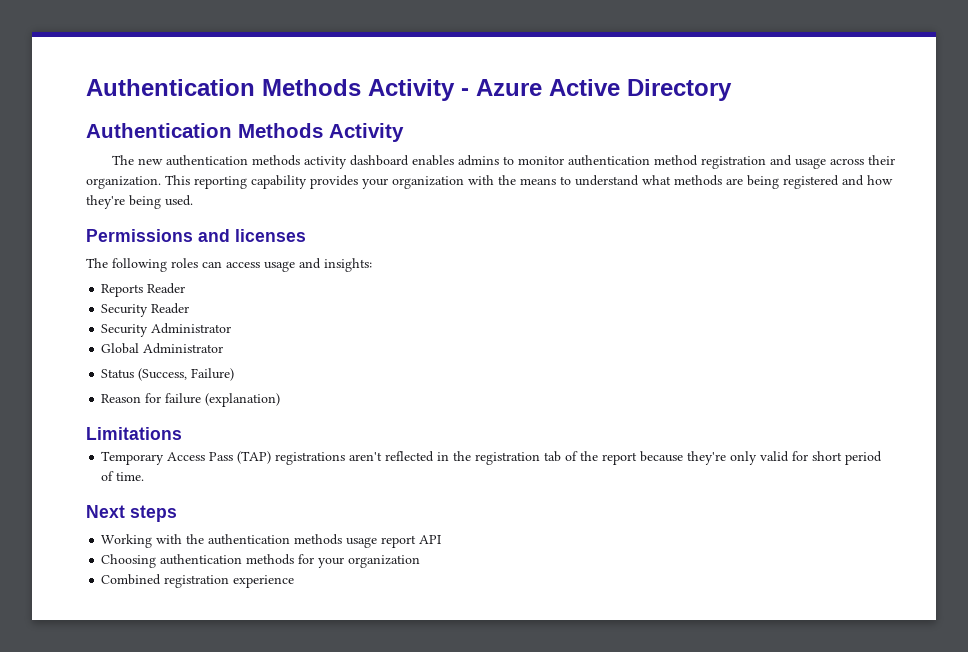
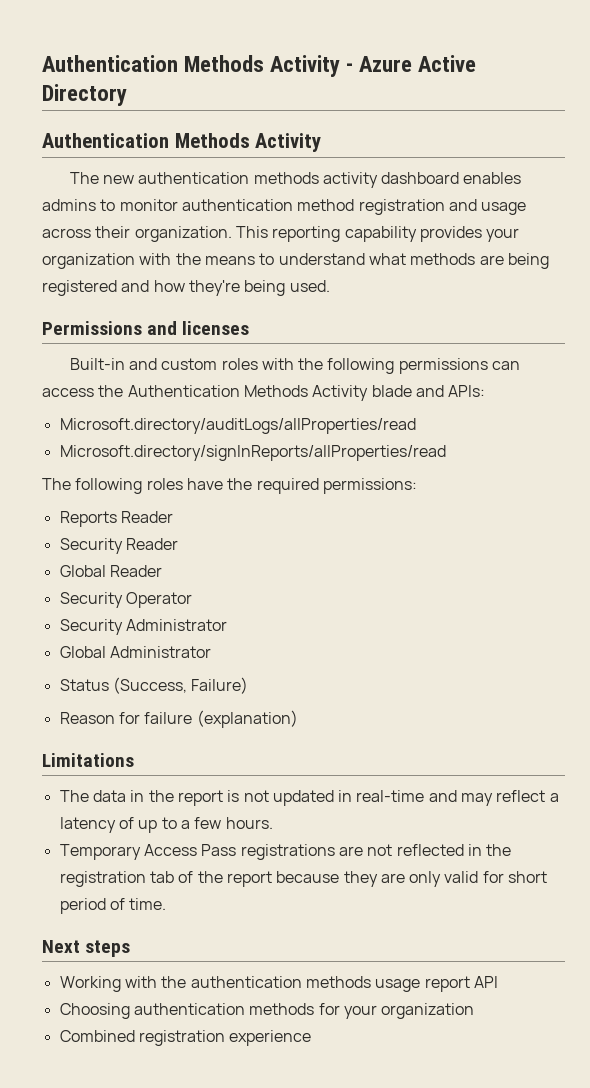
- The following roles can access usage and insights:
+ Built-in and custom roles with the following permissions can access the Authentication Methods Activity blade and APIs:
+ Microsoft.directory/auditLogs/allProperties/read
+ Microsoft.directory/signInReports/allProperties/read
+ The following roles have the required permissions:
+ Global Reader
+ Security Operator
+ The data in the report is not updated in real-time and may reflect a latency of up to a few hours.
- Temporary Access Pass (TAP) registrations aren't reflected in the registration tab of the report because they're only valid for short period of time.
+ Temporary Access Pass registrations are not reflected in the registration tab of the report because they are only valid for short period of time.

